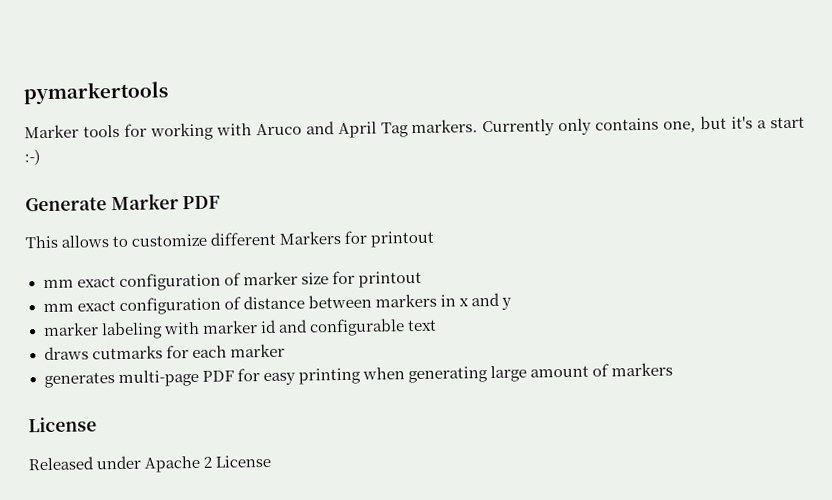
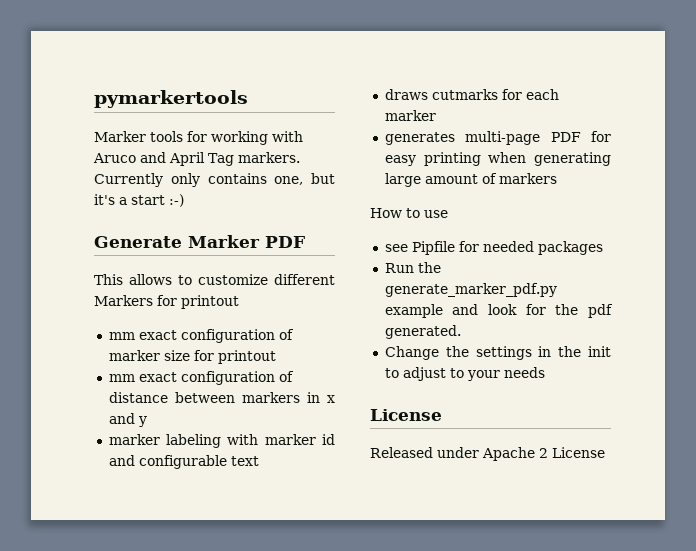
+ How to use
+ see Pipfile for needed packages
+ Run the generate_marker_pdf.py example and look for the pdf generated.
+ Change the settings in the init to adjust to your needs

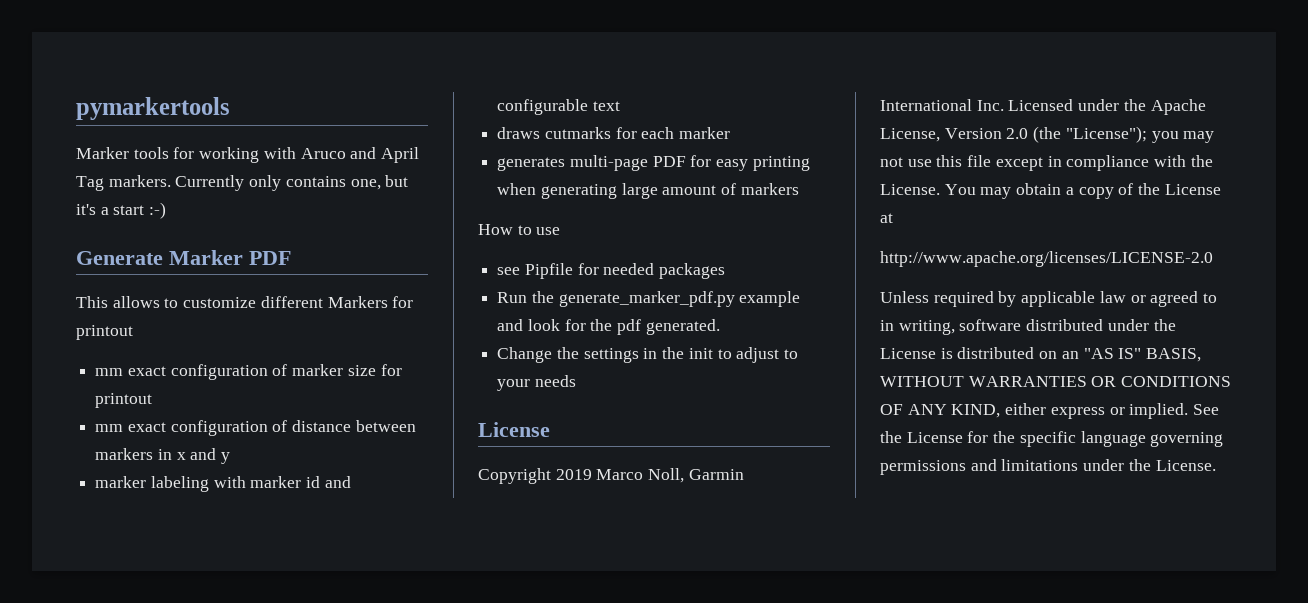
- Released under Apache 2 License
+ Copyright 2019 Marco Noll, Garmin International Inc. Licensed under the Apache License, Version 2.0 (the "License"); you may not use this file except in compliance with the License. You may obtain a copy of the License at
+ http://www.apache.org/licenses/LICENSE-2.0
+ Unless required by applicable law or agreed to in writing, software distributed under the License is distributed on an "AS IS" BASIS, WITHOUT WARRANTIES OR CONDITIONS OF ANY KIND, either express or implied. See the License for the specific language governing permissions and limitations under the License.

